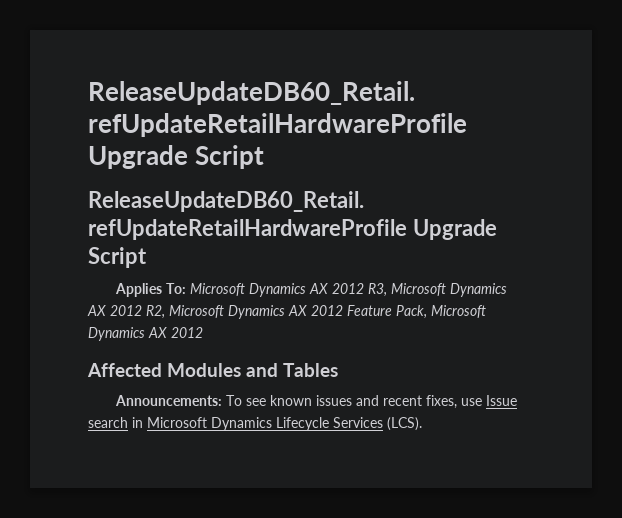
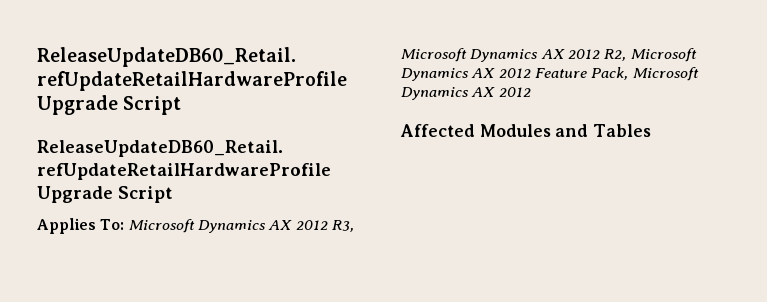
- Announcements: To see known issues and recent fixes, use Issue search in Microsoft Dynamics Lifecycle Services (LCS).

